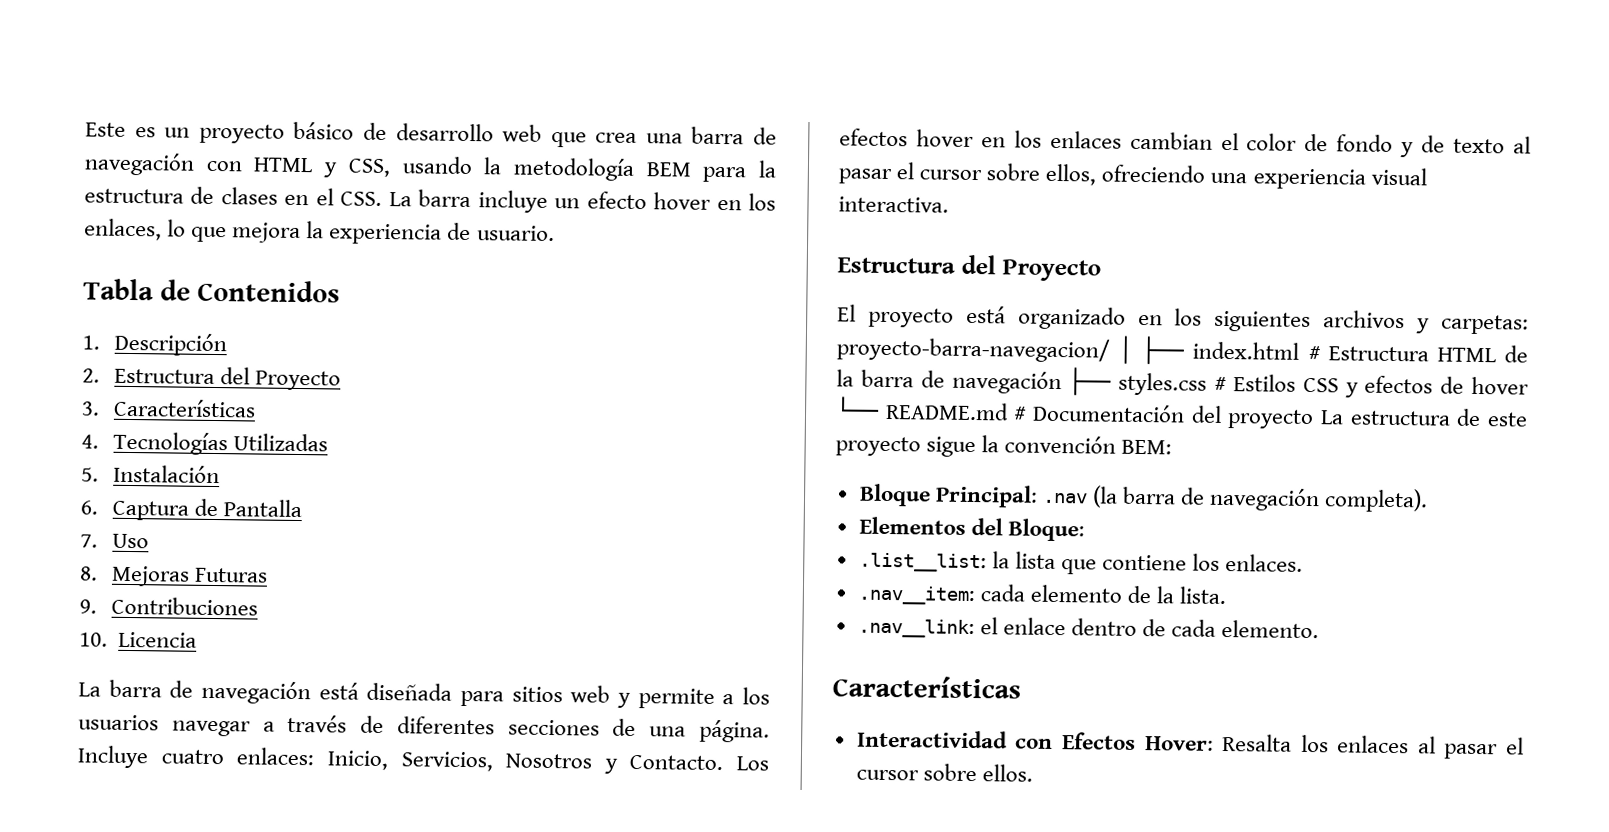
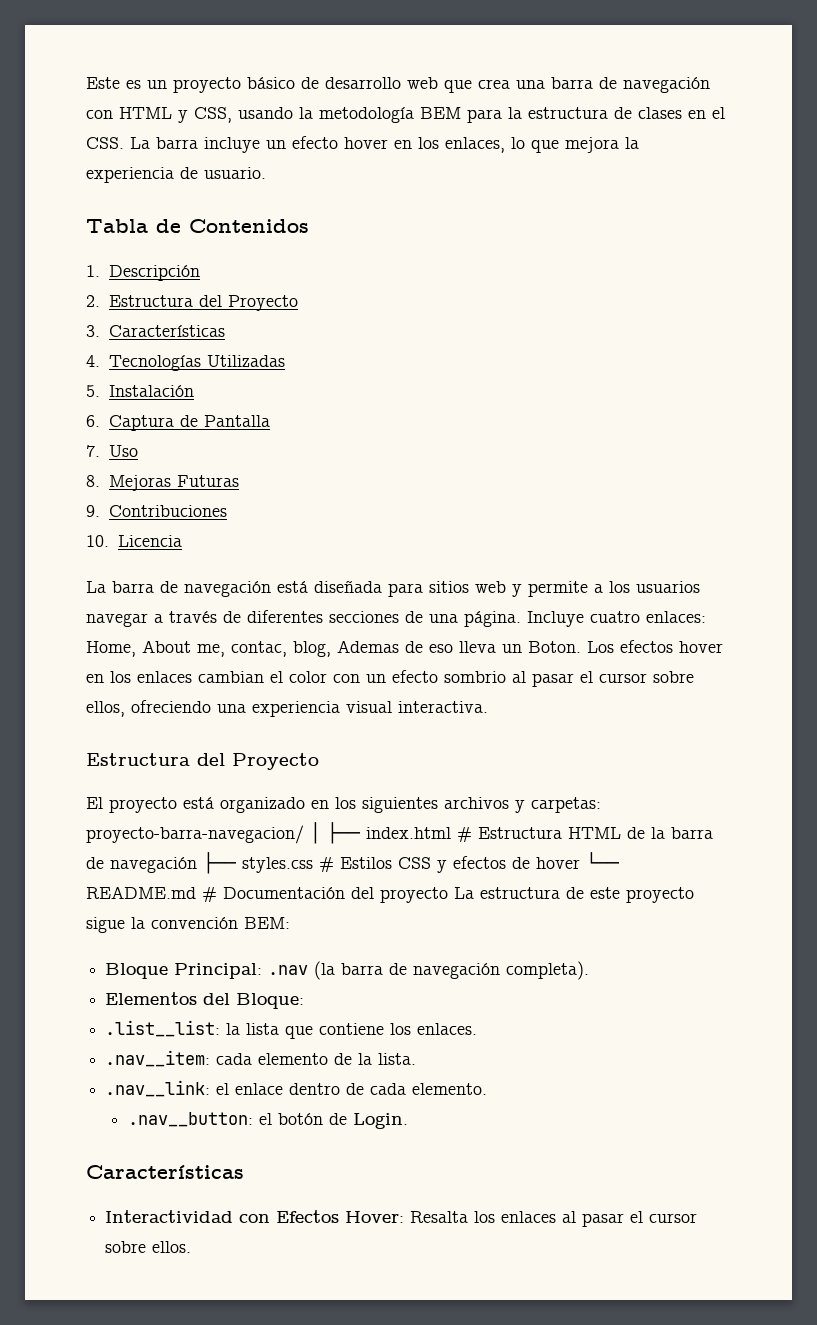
- Incluye cuatro enlaces: Inicio, Servicios, Nosotros y Contacto.
+ Incluye cuatro enlaces: Home, About me, contac, blog, Ademas de eso lleva un Boton.
- Los efectos hover en los enlaces cambian el color de fondo y de texto al pasar el cursor sobre ellos, ofreciendo una experiencia visual interactiva.
+ Los efectos hover en los enlaces cambian el color con un efecto sombrio al pasar el cursor sobre ellos, ofreciendo una experiencia visual interactiva.
+ .nav__button: el botón de Login.

